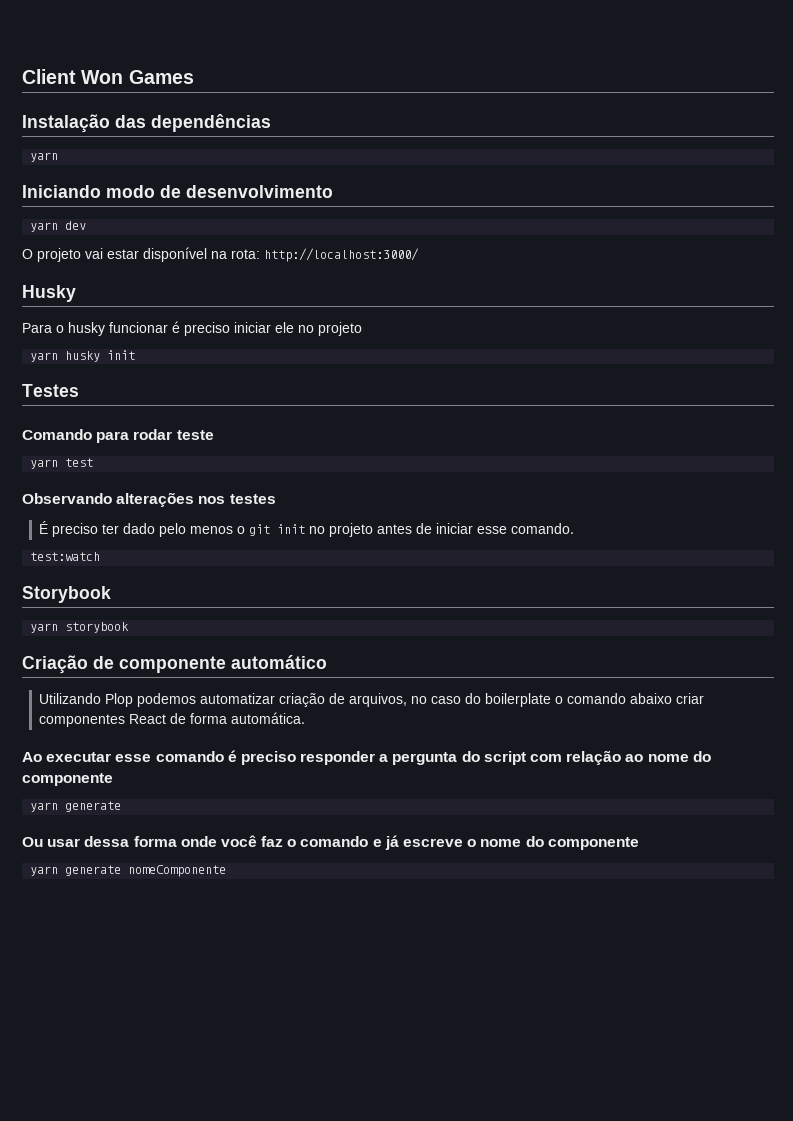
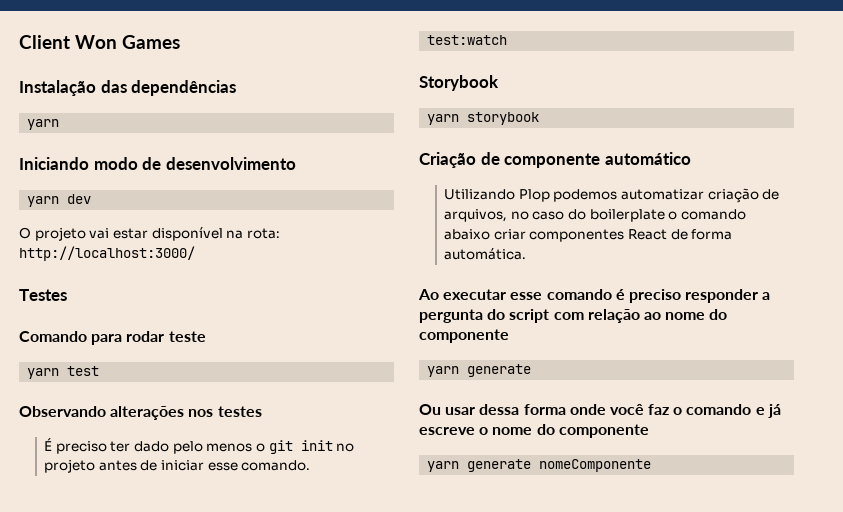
- Husky
- Para o husky funcionar é preciso iniciar ele no projeto
- yarn husky init

